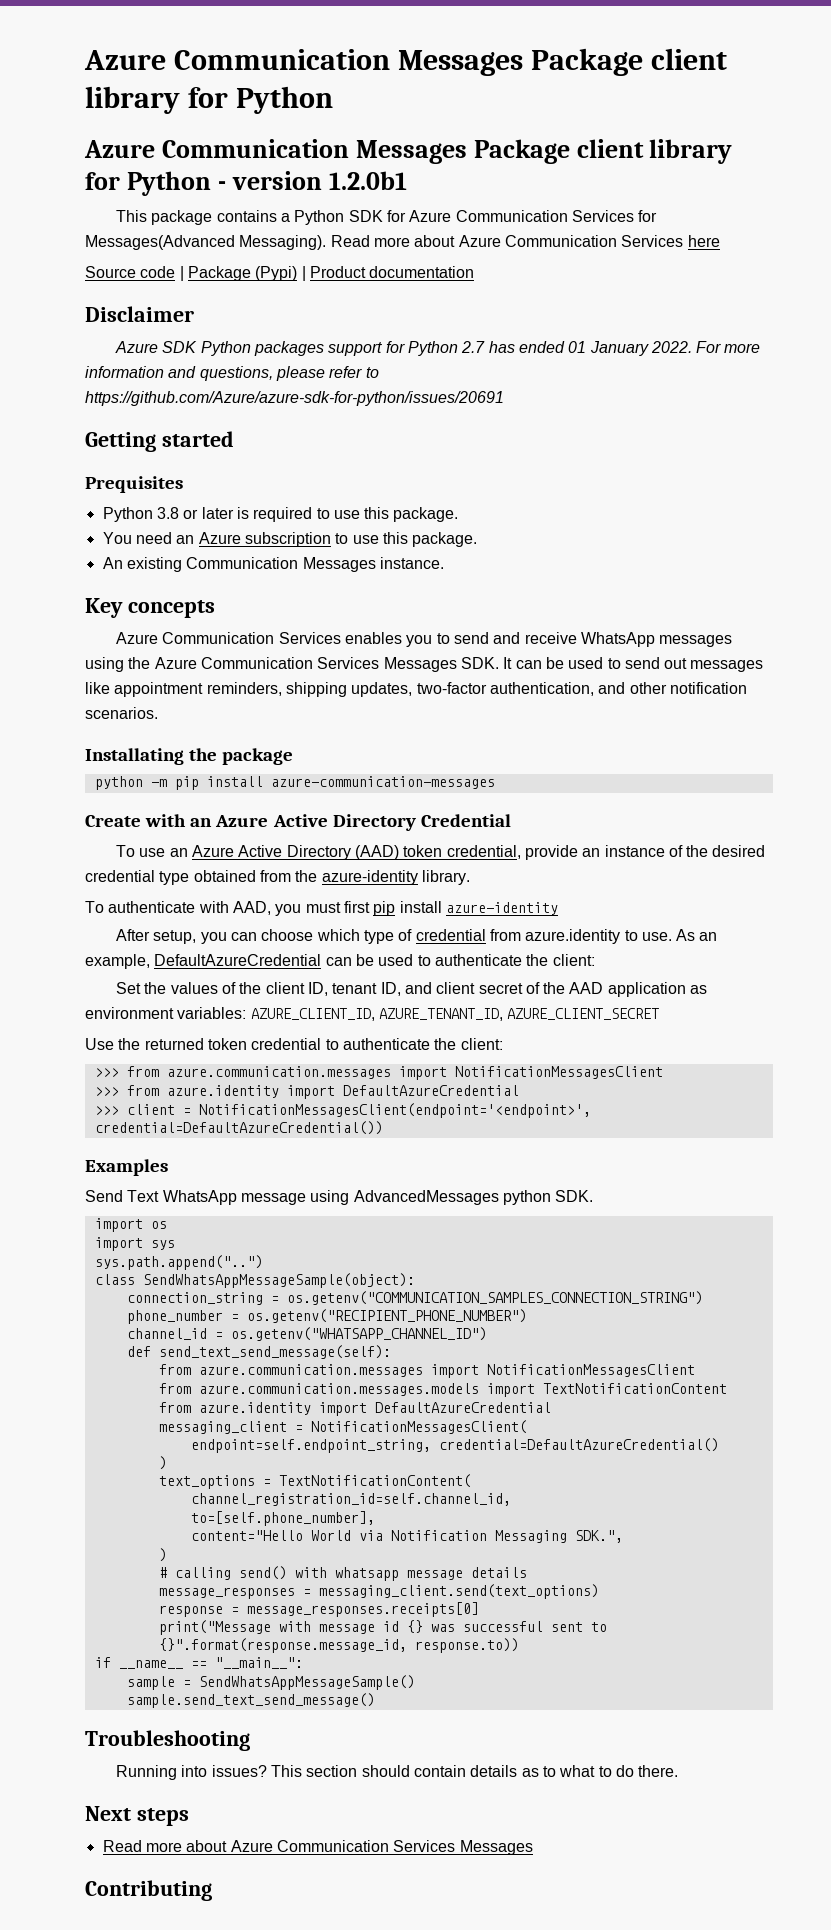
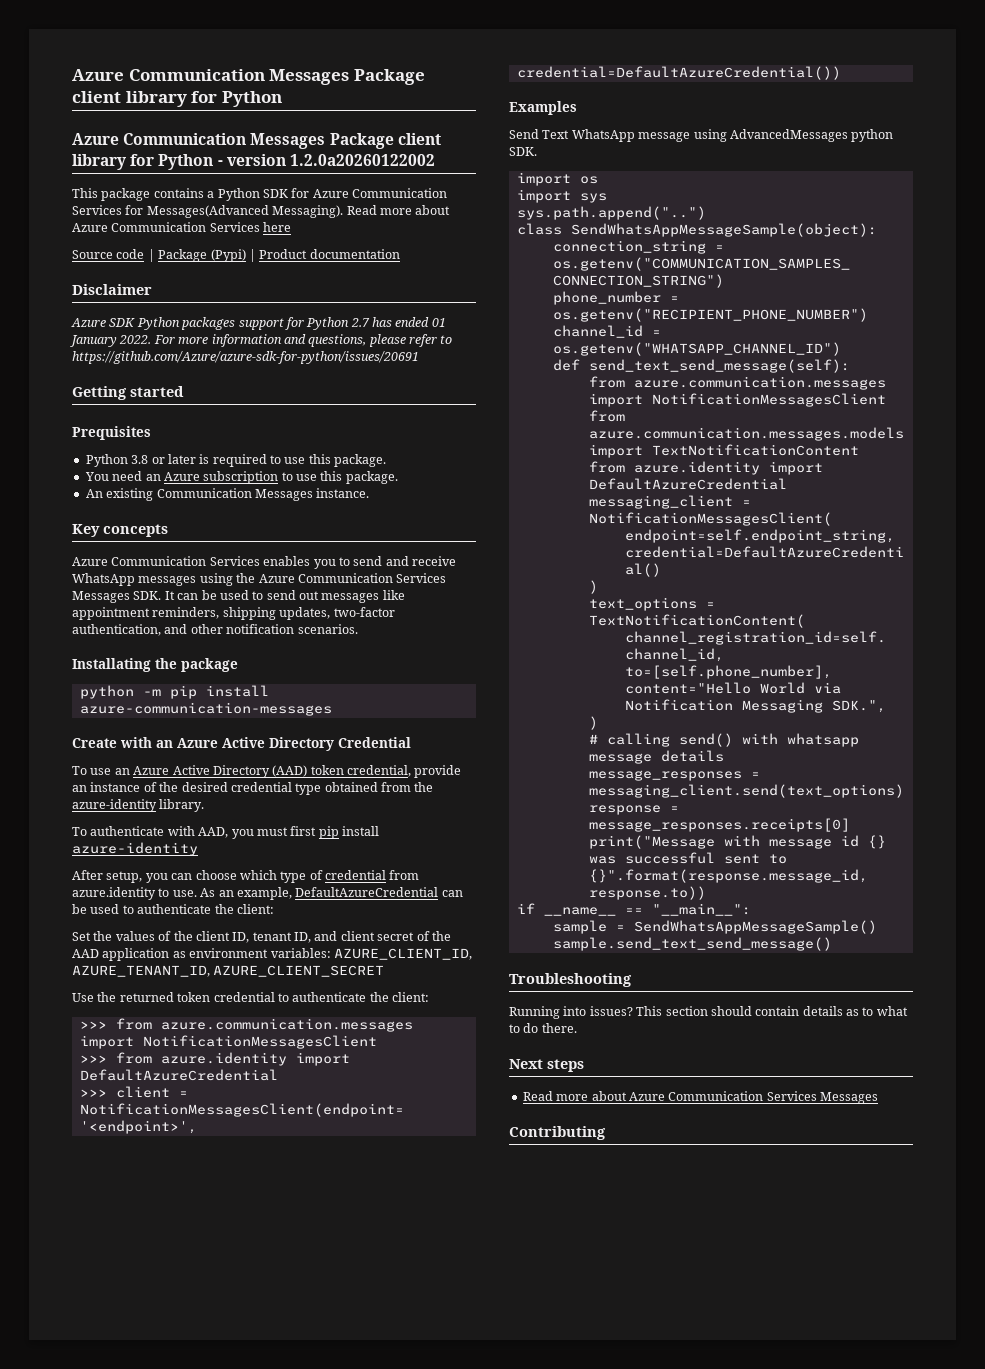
- Azure Communication Messages Package client library for Python - version 1.2.0b1
+ Azure Communication Messages Package client library for Python - version 1.2.0a20260122002

